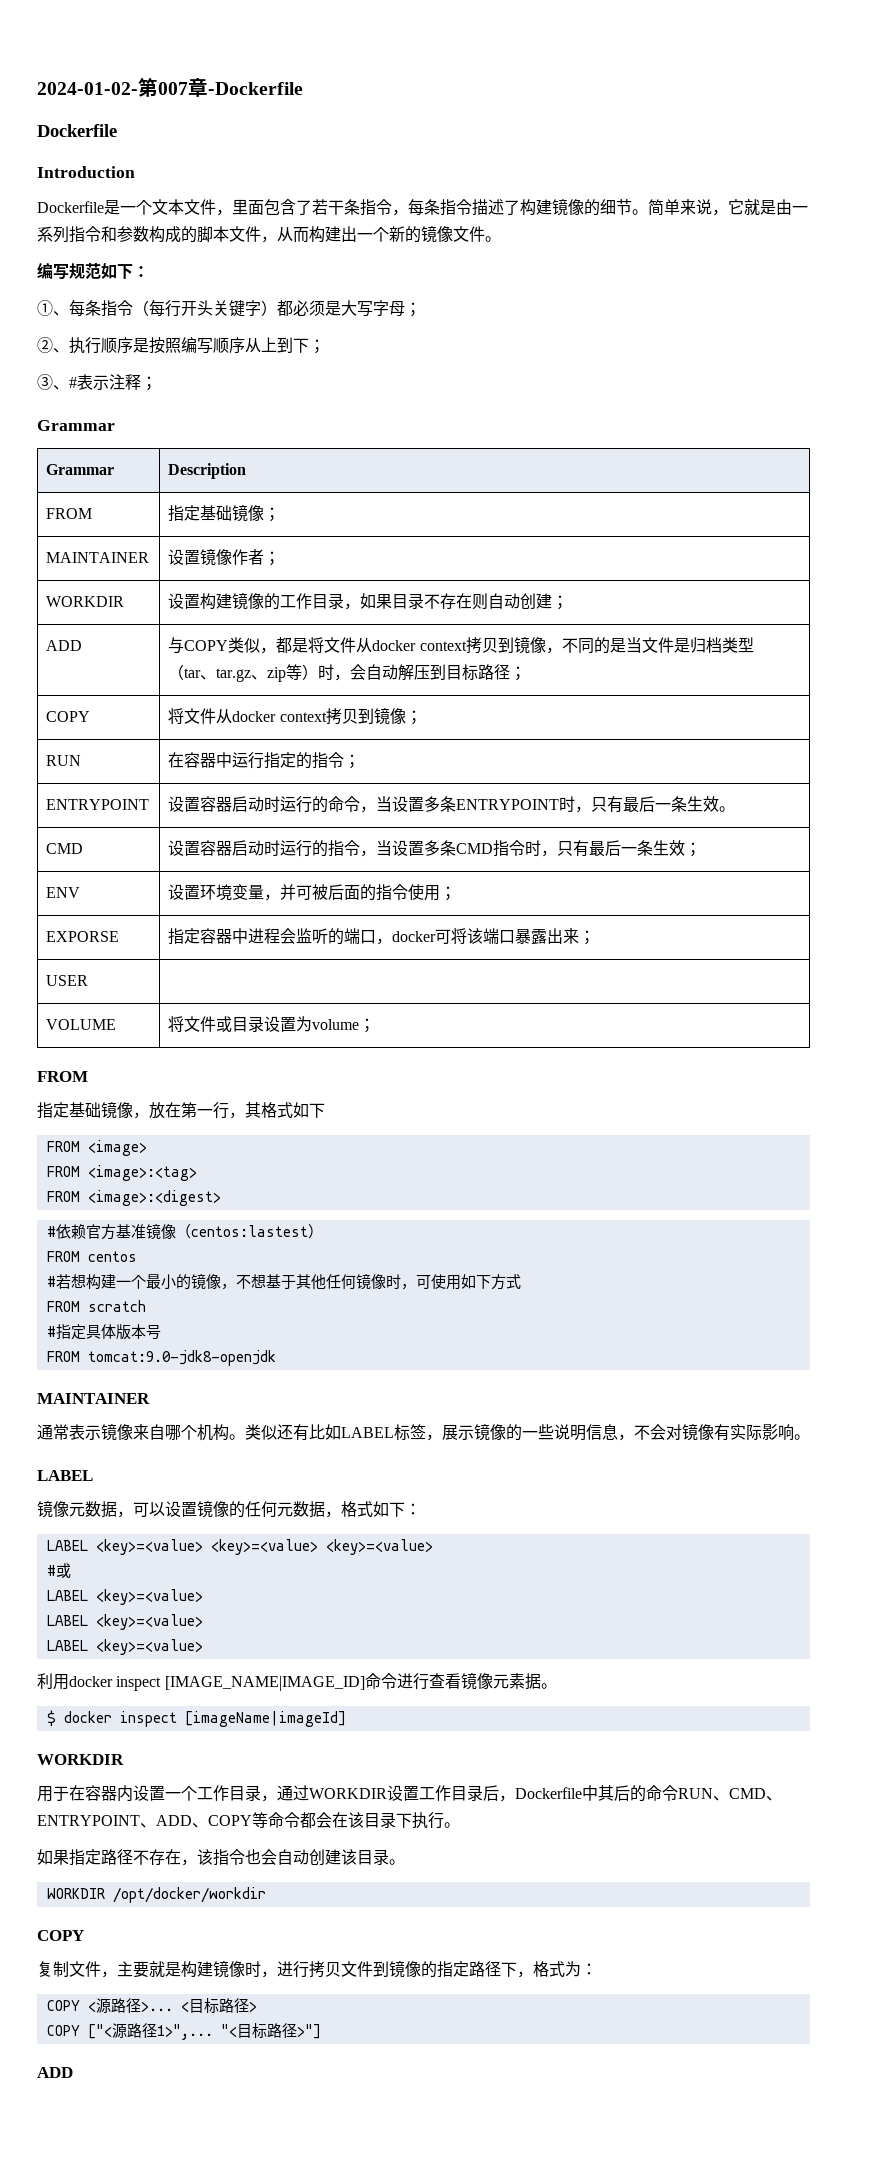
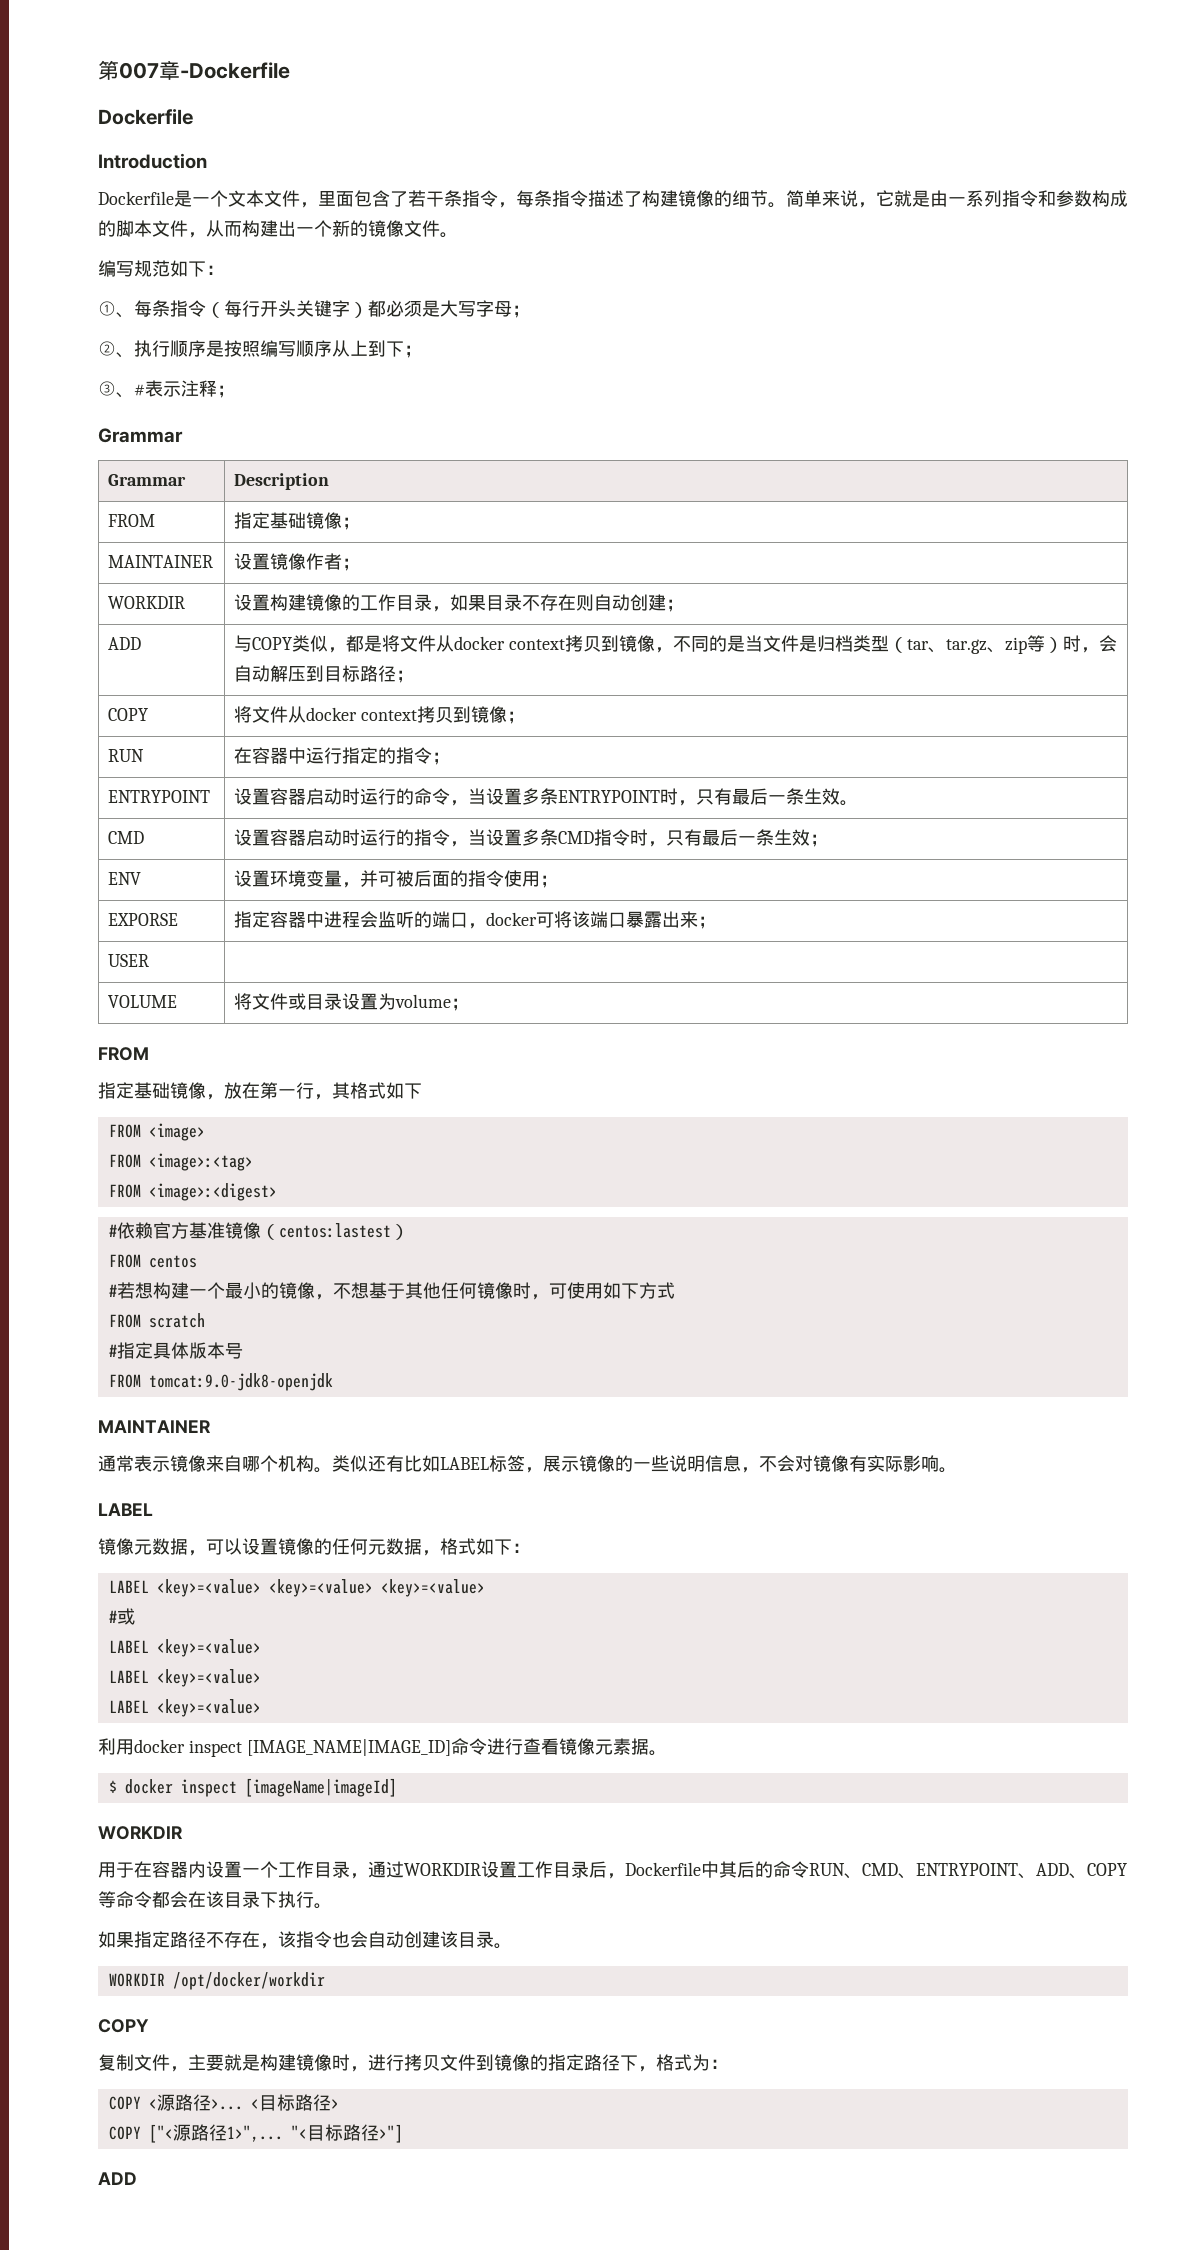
- 2024-01-02-第007章-Dockerfile
+ 第007章-Dockerfile

